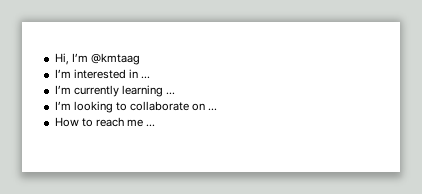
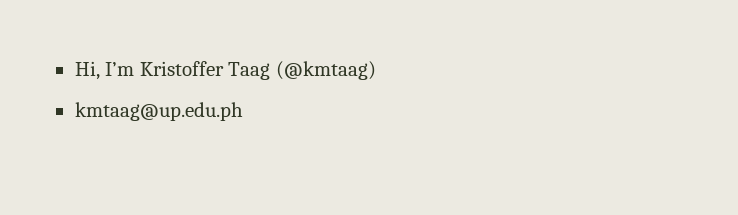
- Hi, I’m @kmtaag
- I’m interested in ...
- I’m currently learning ...
- I’m looking to collaborate on ...
- How to reach me ...
+ Hi, I’m Kristoffer Taag (@kmtaag)
+ kmtaag@up.edu.ph

